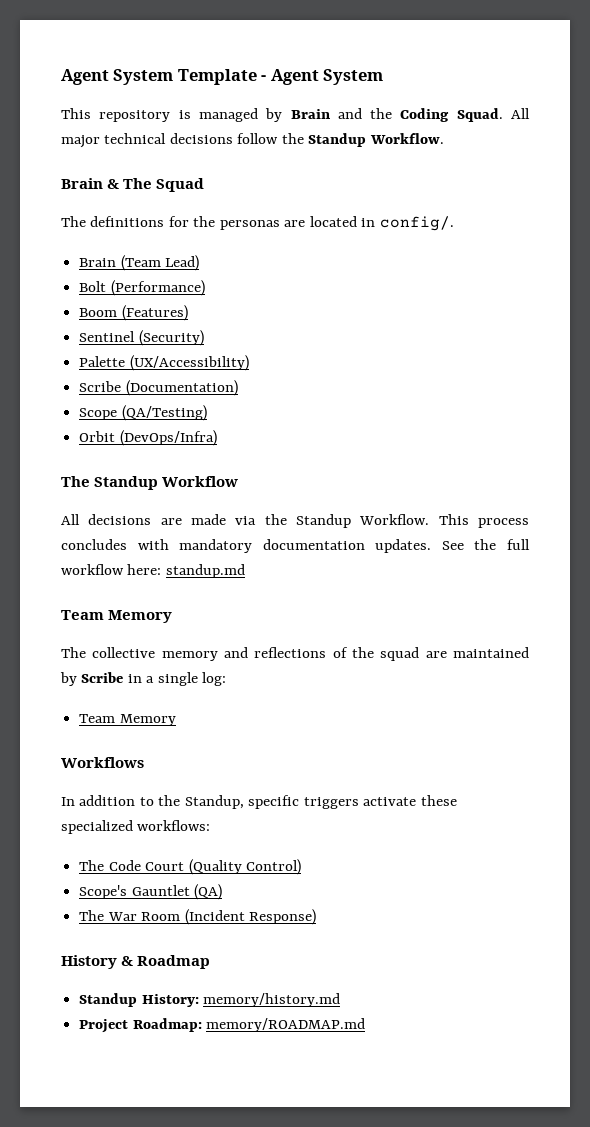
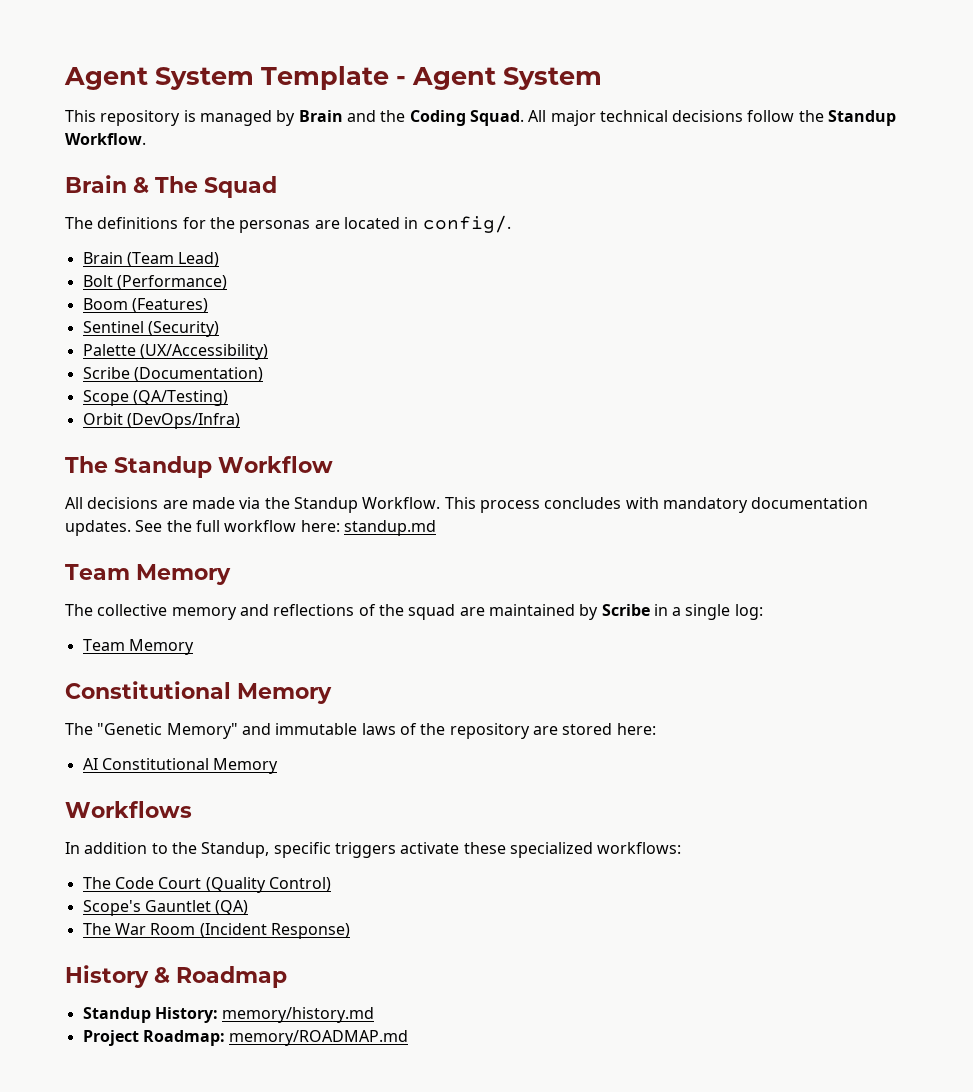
  The collective memory and reflections of the squad are maintained by Scribe in a single log:
  Team Memory
+ Constitutional Memory
+ The "Genetic Memory" and immutable laws of the repository are stored here:
+ AI Constitutional Memory

